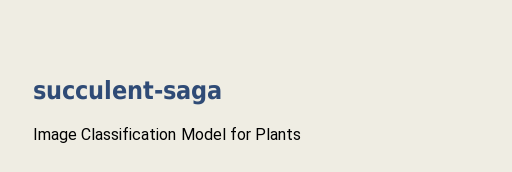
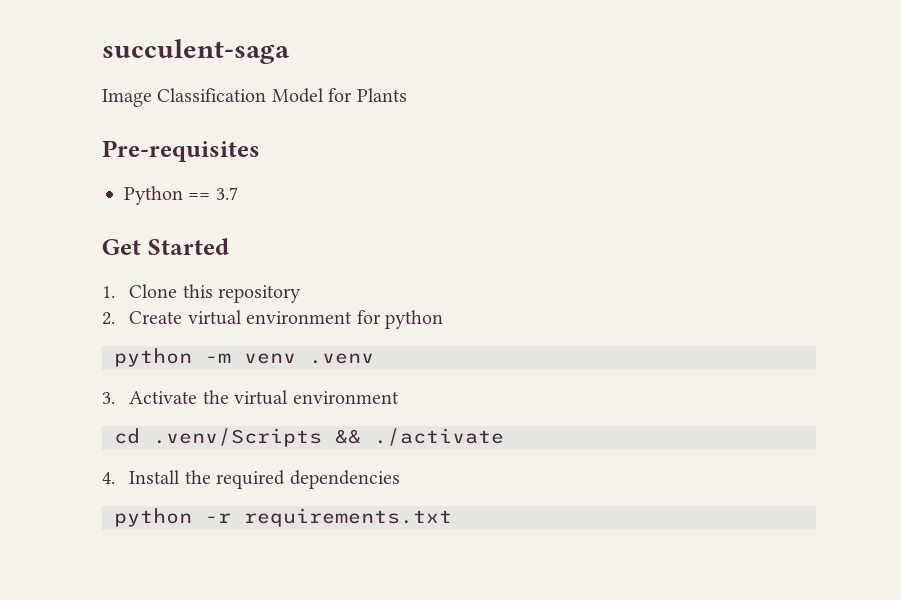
+ Pre-requisites
+ Python == 3.7
+ Get Started
+ 1. Clone this repository
+ 2. Create virtual environment for python
+ python -m venv .venv
+ 3. Activate the virtual environment
+ cd .venv/Scripts && ./activate
+ 4. Install the required dependencies
+ python -r requirements.txt

